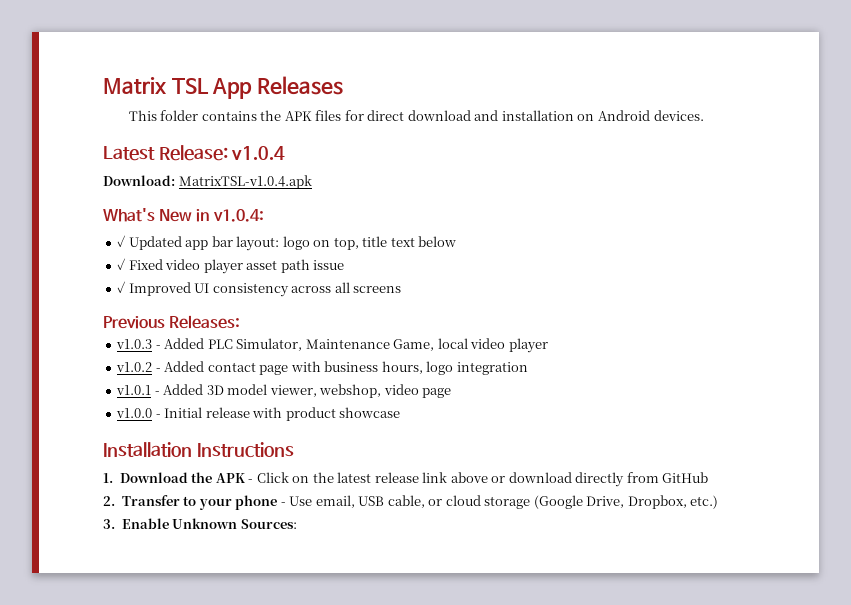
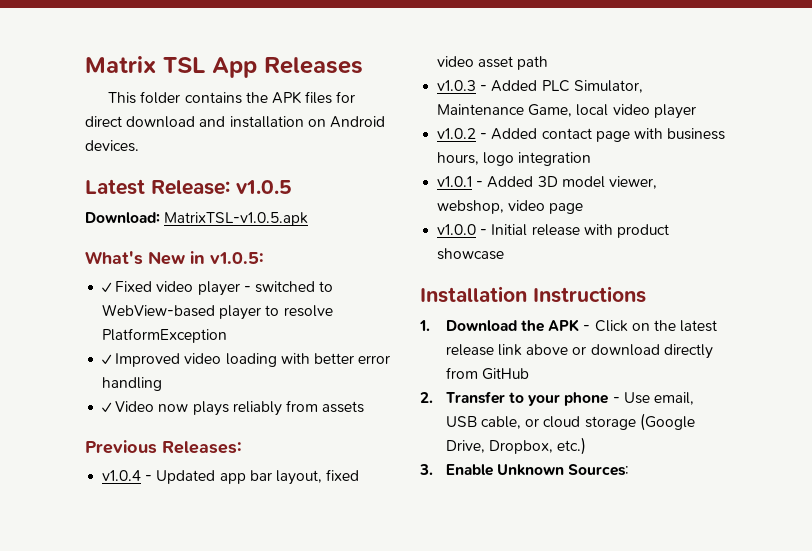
- Latest Release: v1.0.4
+ Latest Release: v1.0.5
- Download: MatrixTSL-v1.0.4.apk
+ Download: MatrixTSL-v1.0.5.apk
- What's New in v1.0.4:
- ✓ Updated app bar layout: logo on top, title text below
- ✓ Fixed video player asset path issue
- ✓ Improved UI consistency across all screens
+ What's New in v1.0.5:
+ ✓ Fixed video player - switched to WebView-based player to resolve PlatformException
+ ✓ Improved video loading with better error handling
+ ✓ Video now plays reliably from assets
  Previous Releases:
+ v1.0.4 - Updated app bar layout, fixed video asset path

